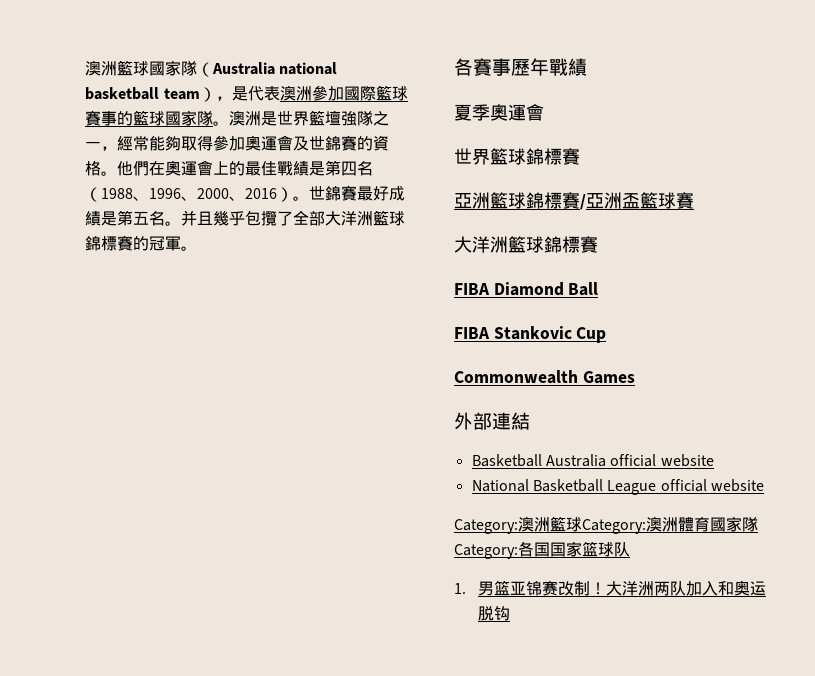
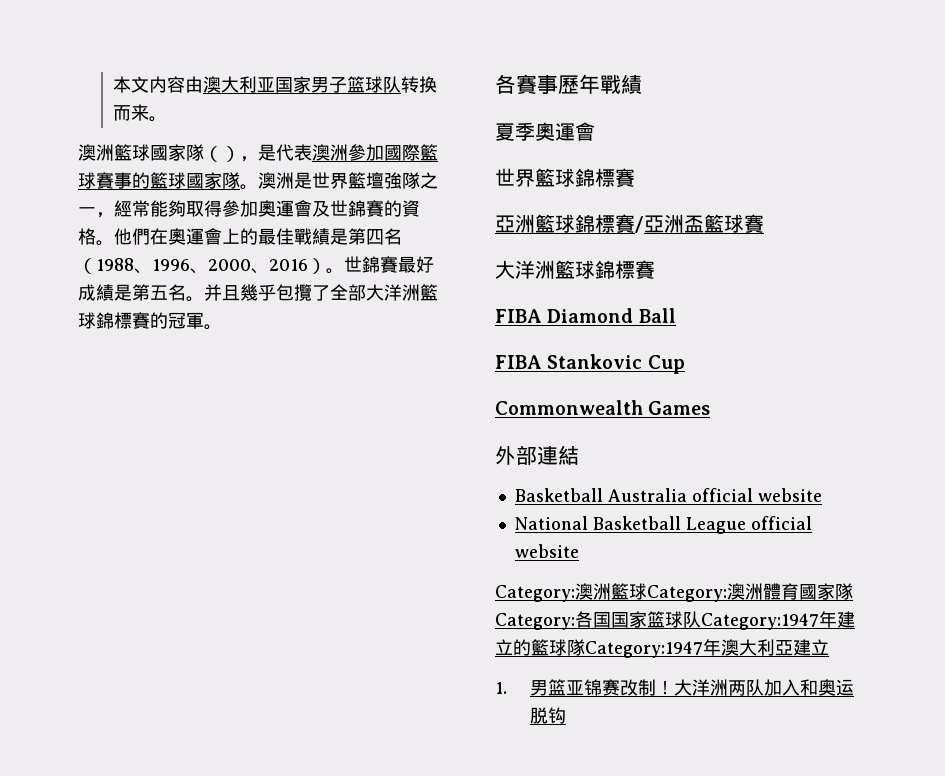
- 澳洲籃球國家隊（Australia national basketball team），是代表澳洲參加國際籃球賽事的籃球國家隊。
+ 本文内容由澳大利亚国家男子篮球队转换而来。
+ 澳洲籃球國家隊（），是代表澳洲參加國際籃球賽事的籃球國家隊。
- Category:澳洲籃球Category:澳洲體育國家隊Category:各国国家篮球队
+ Category:澳洲籃球Category:澳洲體育國家隊Category:各国国家篮球队Category:1947年建立的籃球隊Category:1947年澳大利亞建立

